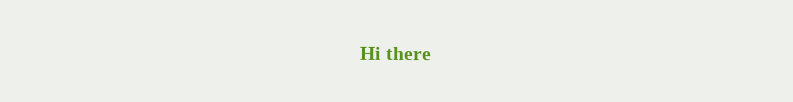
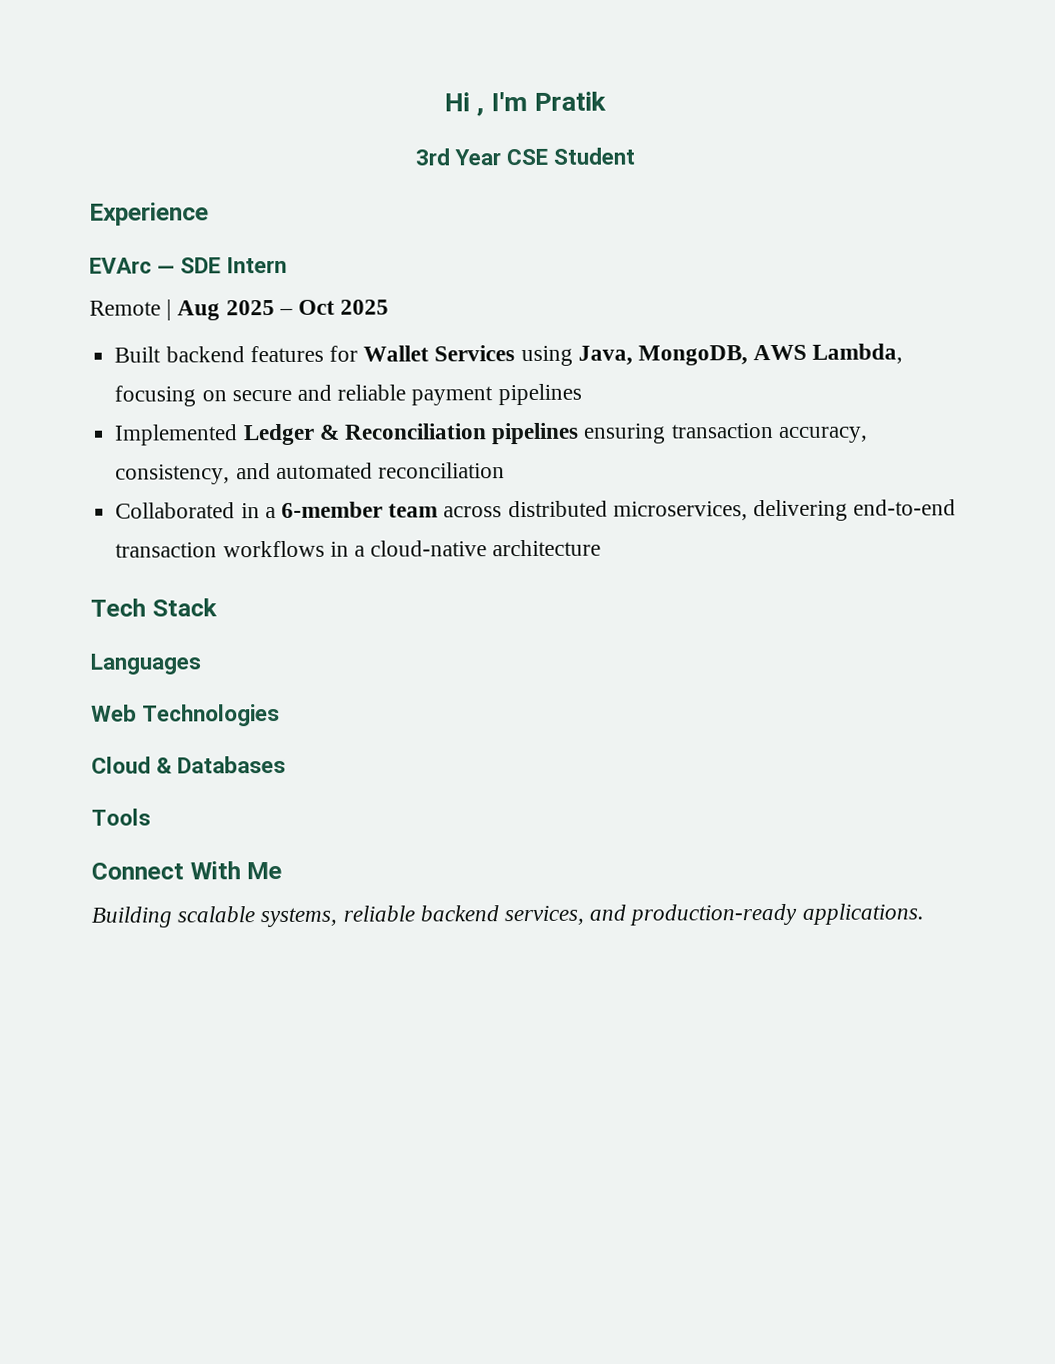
- Hi there
+ Hi , I'm Pratik
+ 3rd Year CSE Student
+ Experience
+ EVArc — SDE Intern
+ Remote | Aug 2025 – Oct 2025
+ Built backend features for Wallet Services using Java, MongoDB, AWS Lambda, focusing on secure and reliable payment pipelines
+ Implemented Ledger & Reconciliation pipelines ensuring transaction accuracy, consistency, and automated reconciliation
+ Collaborated in a 6-member team across distributed microservices, delivering end-to-end transaction workflows in a cloud-native architecture
+ Tech Stack
+ Languages
+ Web Technologies
+ Cloud & Databases
+ Tools
+ Connect With Me
+ Building scalable systems, reliable backend services, and production-ready applications.

